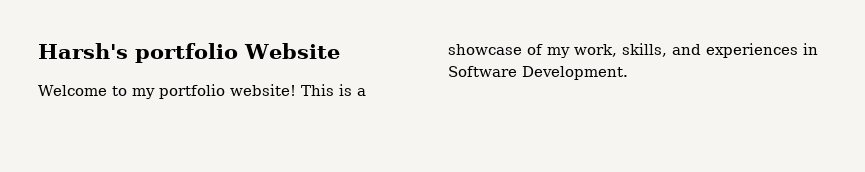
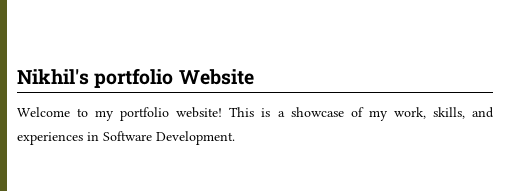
- Harsh's portfolio Website
+ Nikhil's portfolio Website

